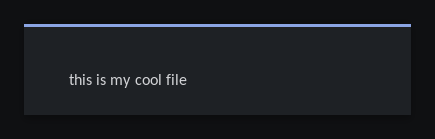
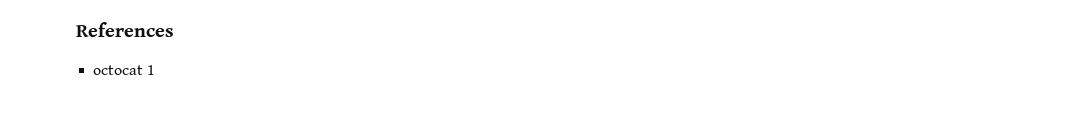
- this is my cool file
+ References
+ octocat 1

